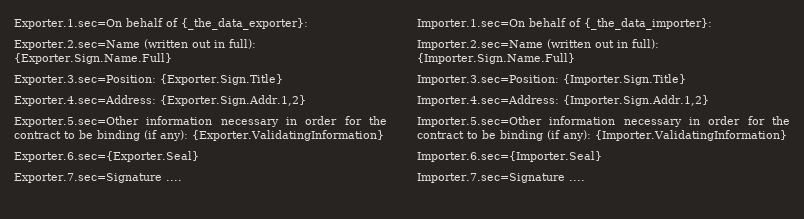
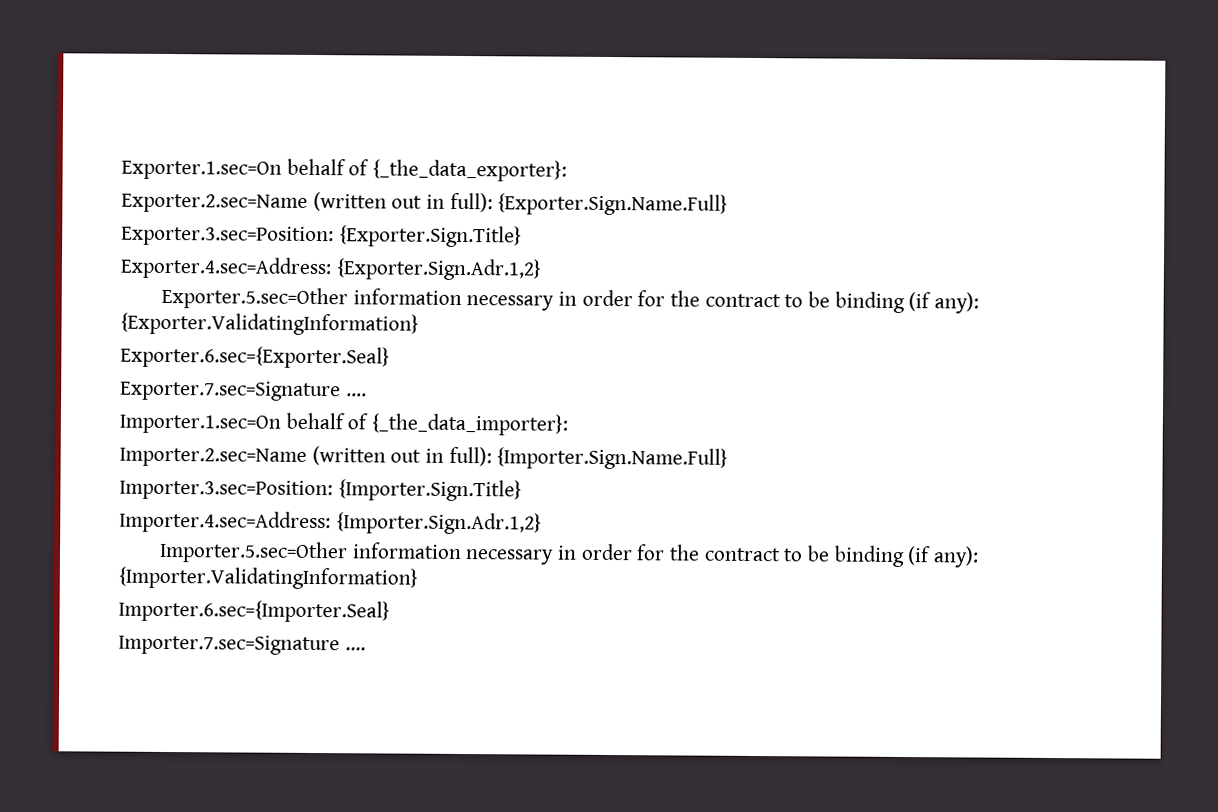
- Exporter.4.sec=Address: {Exporter.Sign.Addr.1,2}
+ Exporter.4.sec=Address: {Exporter.Sign.Adr.1,2}
- Importer.4.sec=Address: {Importer.Sign.Addr.1,2}
+ Importer.4.sec=Address: {Importer.Sign.Adr.1,2}

